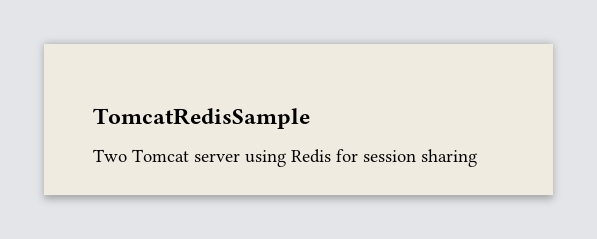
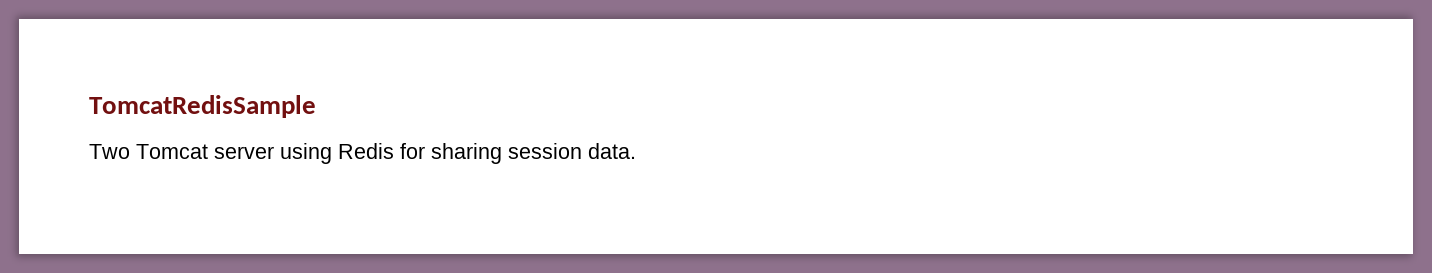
- Two Tomcat server using Redis for session sharing
+ Two Tomcat server using Redis for sharing session data.

